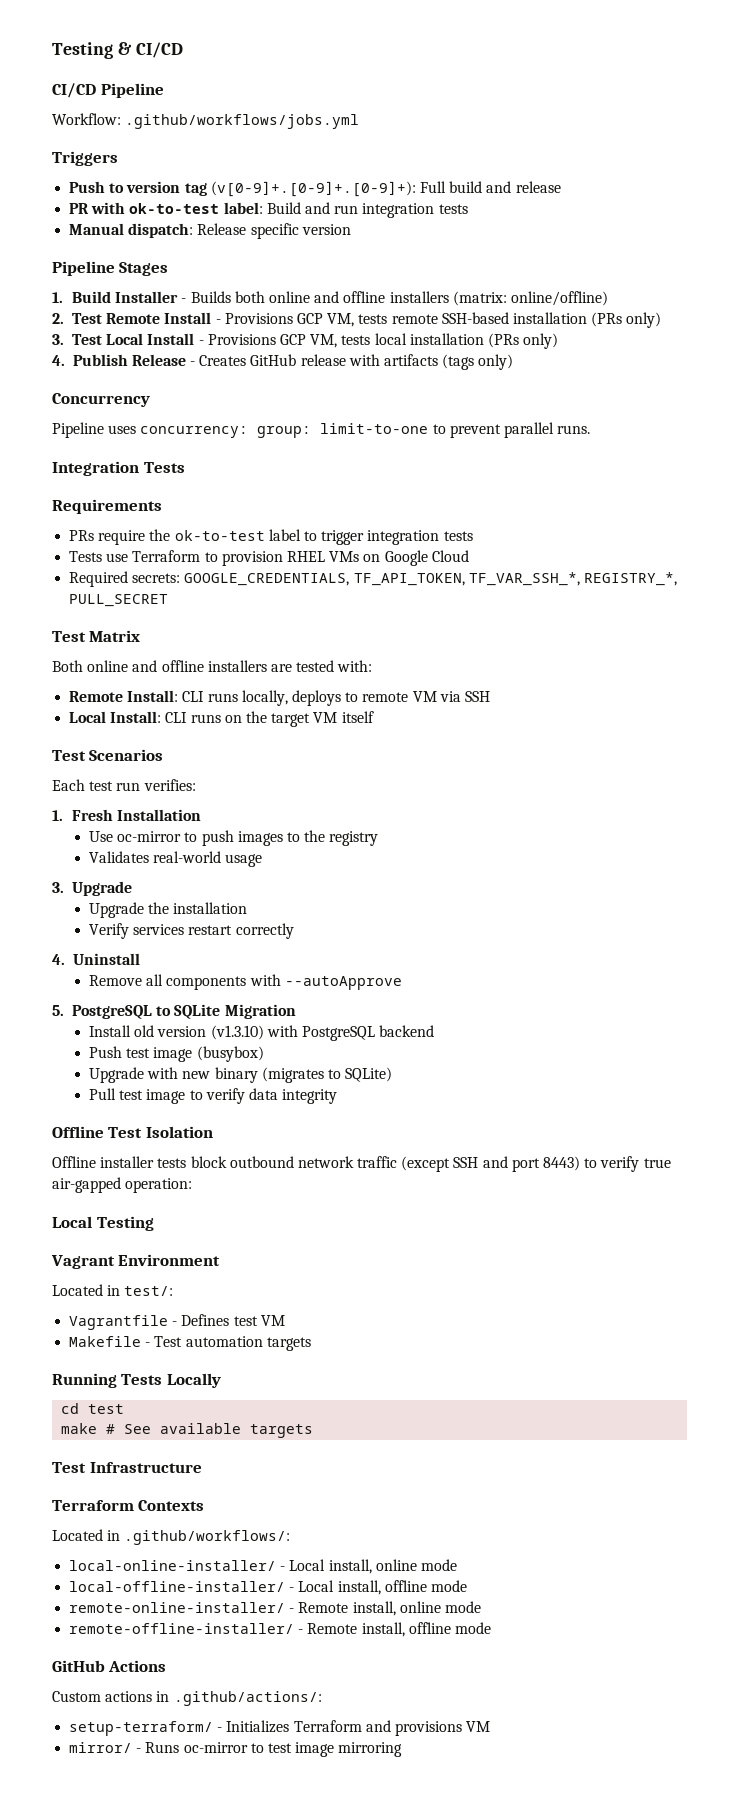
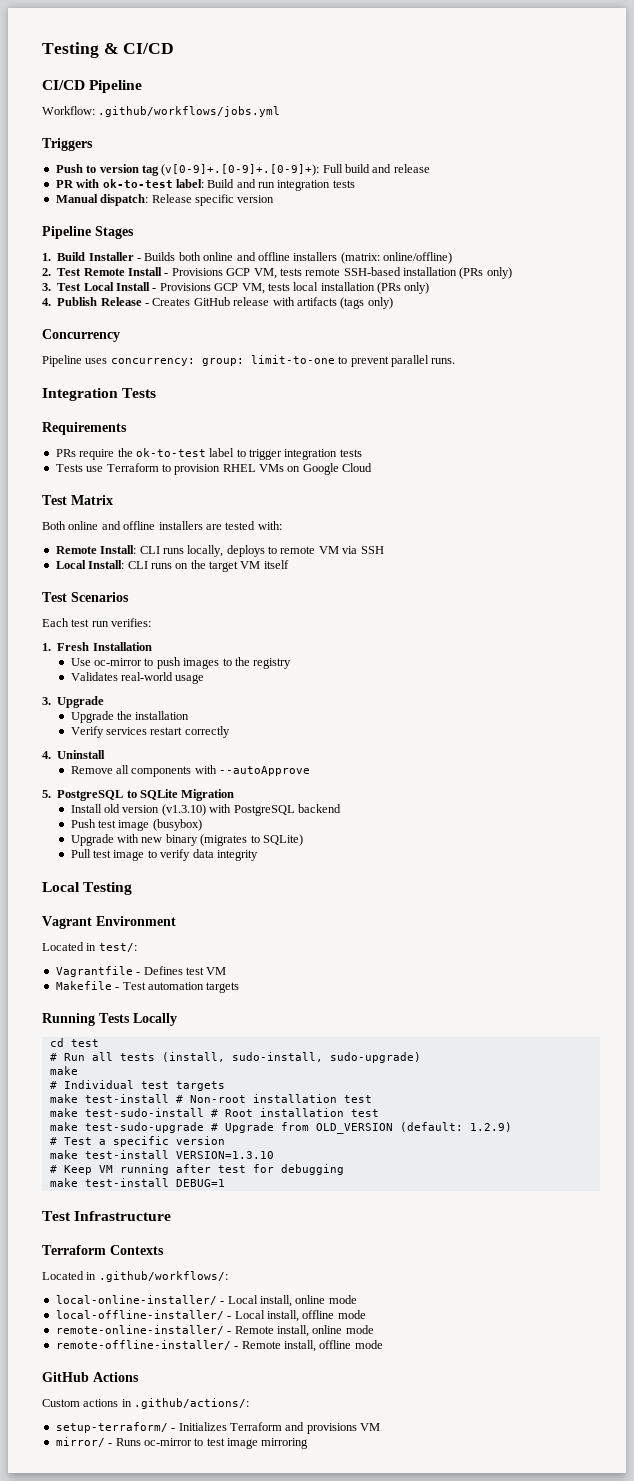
- Required secrets: GOOGLE_CREDENTIALS, TF_API_TOKEN, TF_VAR_SSH_*, REGISTRY_*, PULL_SECRET
- Offline Test Isolation
- Offline installer tests block outbound network traffic (except SSH and port 8443) to verify true air-gapped operation:
- make # See available targets
+ # Run all tests (install, sudo-install, sudo-upgrade)
+ make
+ # Individual test targets
+ make test-install # Non-root installation test
+ make test-sudo-install # Root installation test
+ make test-sudo-upgrade # Upgrade from OLD_VERSION (default: 1.2.9)
+ # Test a specific version
+ make test-install VERSION=1.3.10
+ # Keep VM running after test for debugging
+ make test-install DEBUG=1

